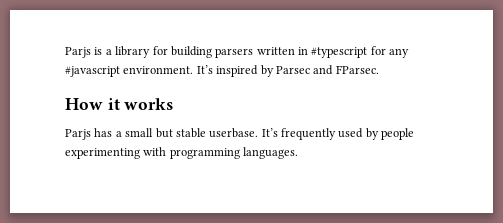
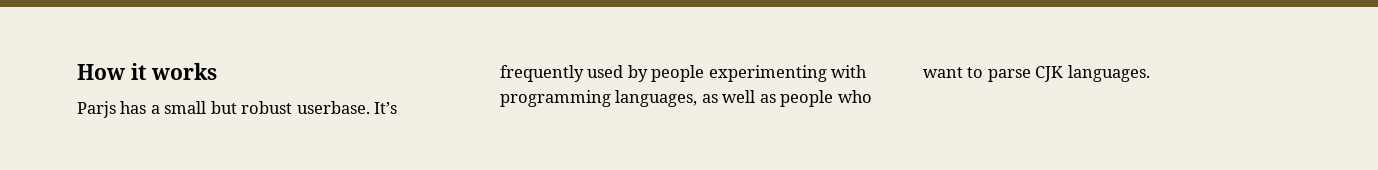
- Parjs is a library for building parsers written in #typescript for any #javascript environment. It’s inspired by Parsec and FParsec.
- Parjs has a small but stable userbase.
+ Parjs has a small but robust userbase.
- It’s frequently used by people experimenting with programming languages.
+ It’s frequently used by people experimenting with programming languages, as well as people who want to parse CJK languages.

